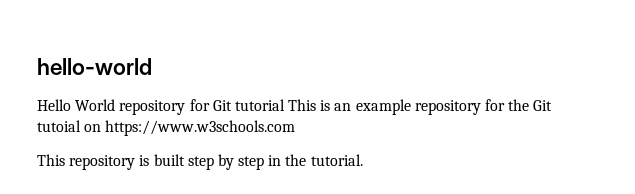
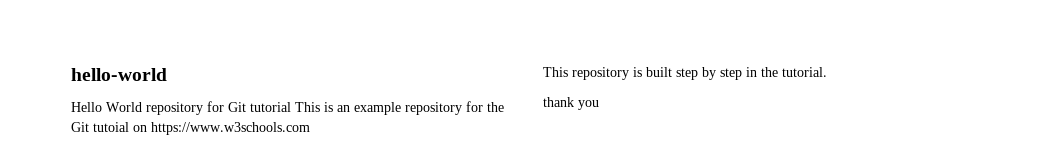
+ thank you

